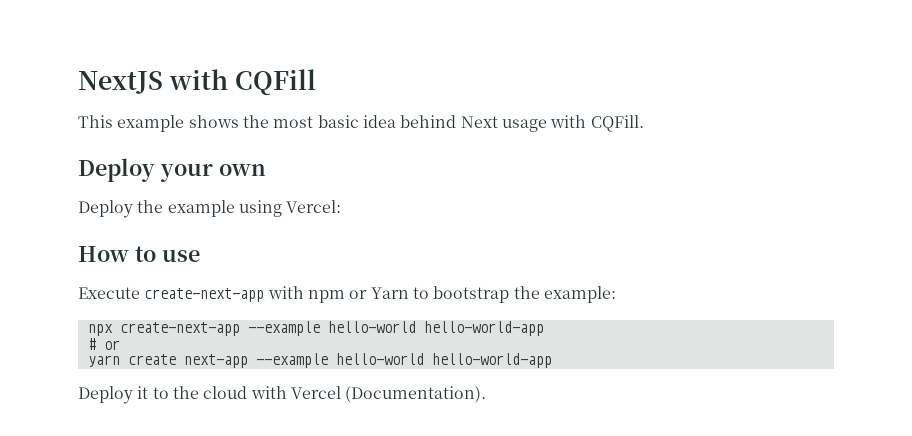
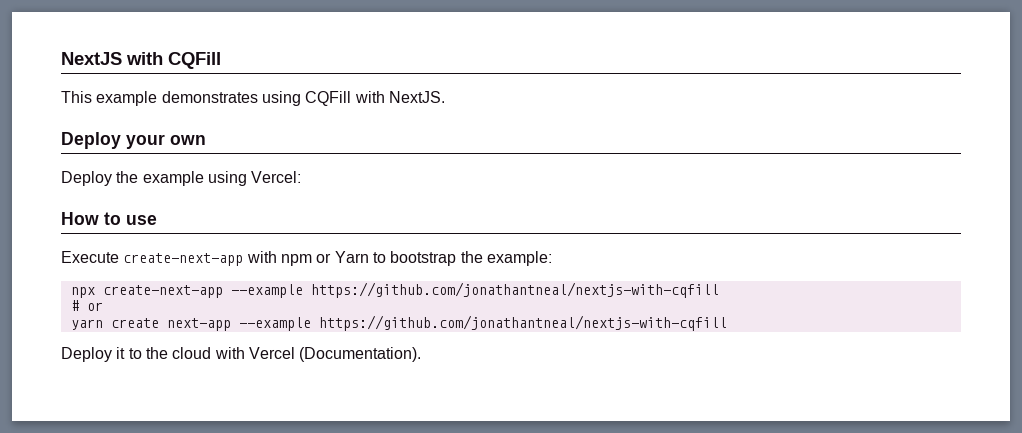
- This example shows the most basic idea behind Next usage with CQFill.
+ This example demonstrates using CQFill with NextJS.
- npx create-next-app --example hello-world hello-world-app
+ npx create-next-app --example https://github.com/jonathantneal/nextjs-with-cqfill
- yarn create next-app --example hello-world hello-world-app
+ yarn create next-app --example https://github.com/jonathantneal/nextjs-with-cqfill

